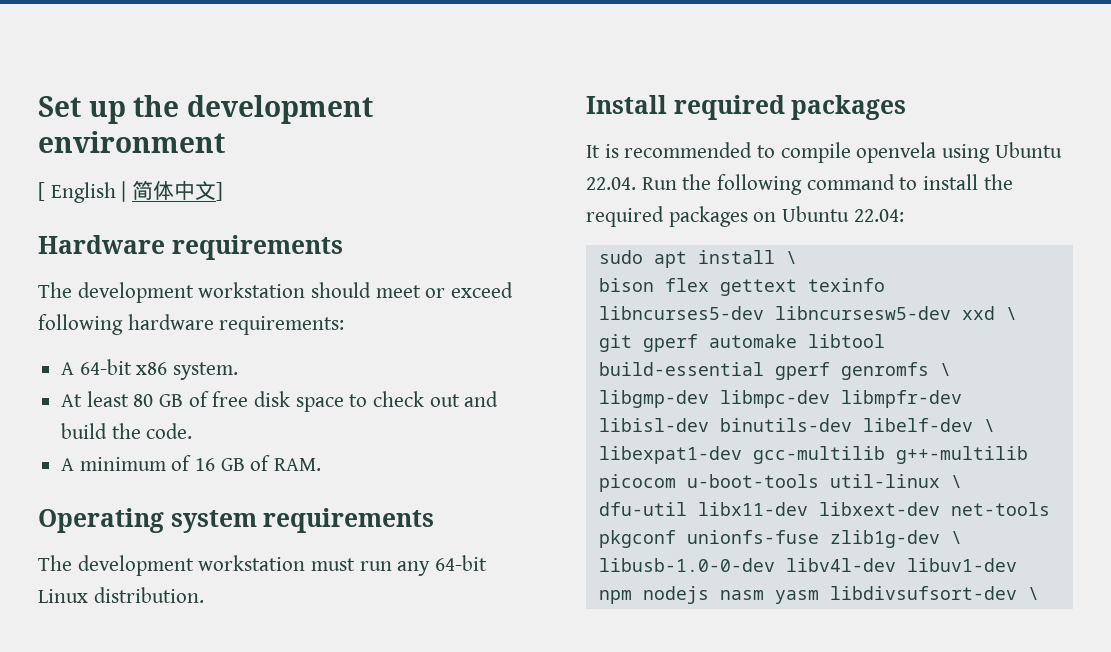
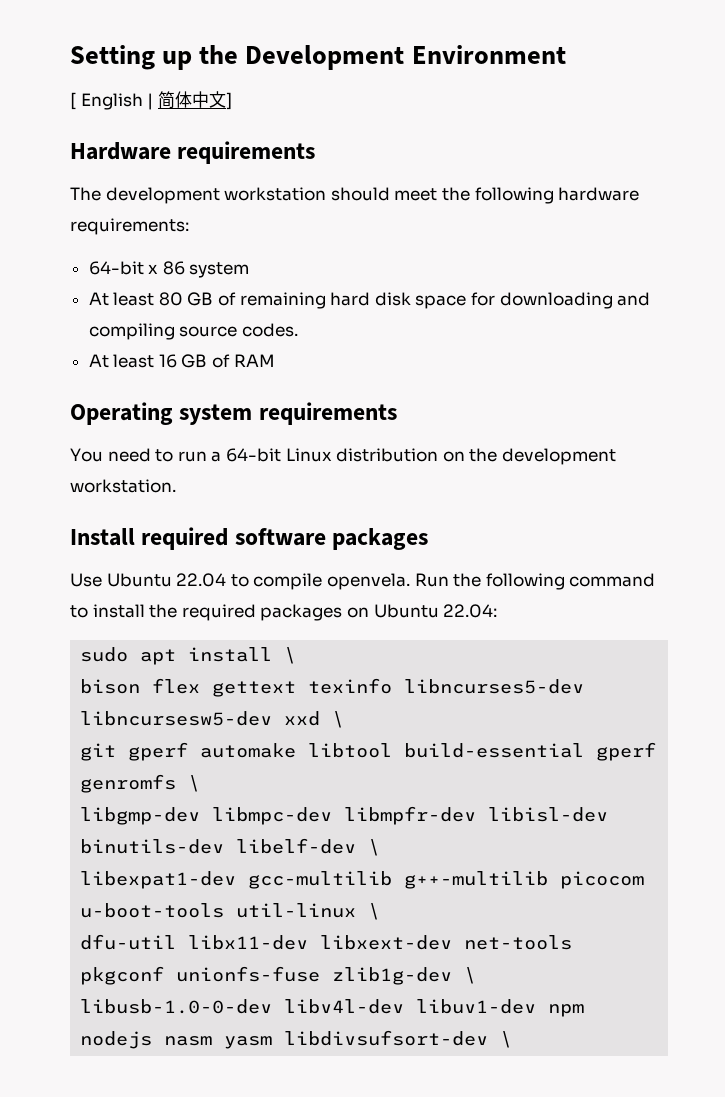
- Set up the development environment
+ Setting up the Development Environment
- The development workstation should meet or exceed following hardware requirements:
+ The development workstation should meet the following hardware requirements:
- A 64-bit x86 system.
+ 64-bit x 86 system
- At least 80 GB of free disk space to check out and build the code.
- A minimum of 16 GB of RAM.
+ At least 80 GB of remaining hard disk space for downloading and compiling source codes.
+ At least 16 GB of RAM
- The development workstation must run any 64-bit Linux distribution.
+ You need to run a 64-bit Linux distribution on the development workstation.
- Install required packages
+ Install required software packages
- It is recommended to compile openvela using Ubuntu 22.04. Run the following command to install the required packages on Ubuntu 22.04:
+ Use Ubuntu 22.04 to compile openvela. Run the following command to install the required packages on Ubuntu 22.04:

